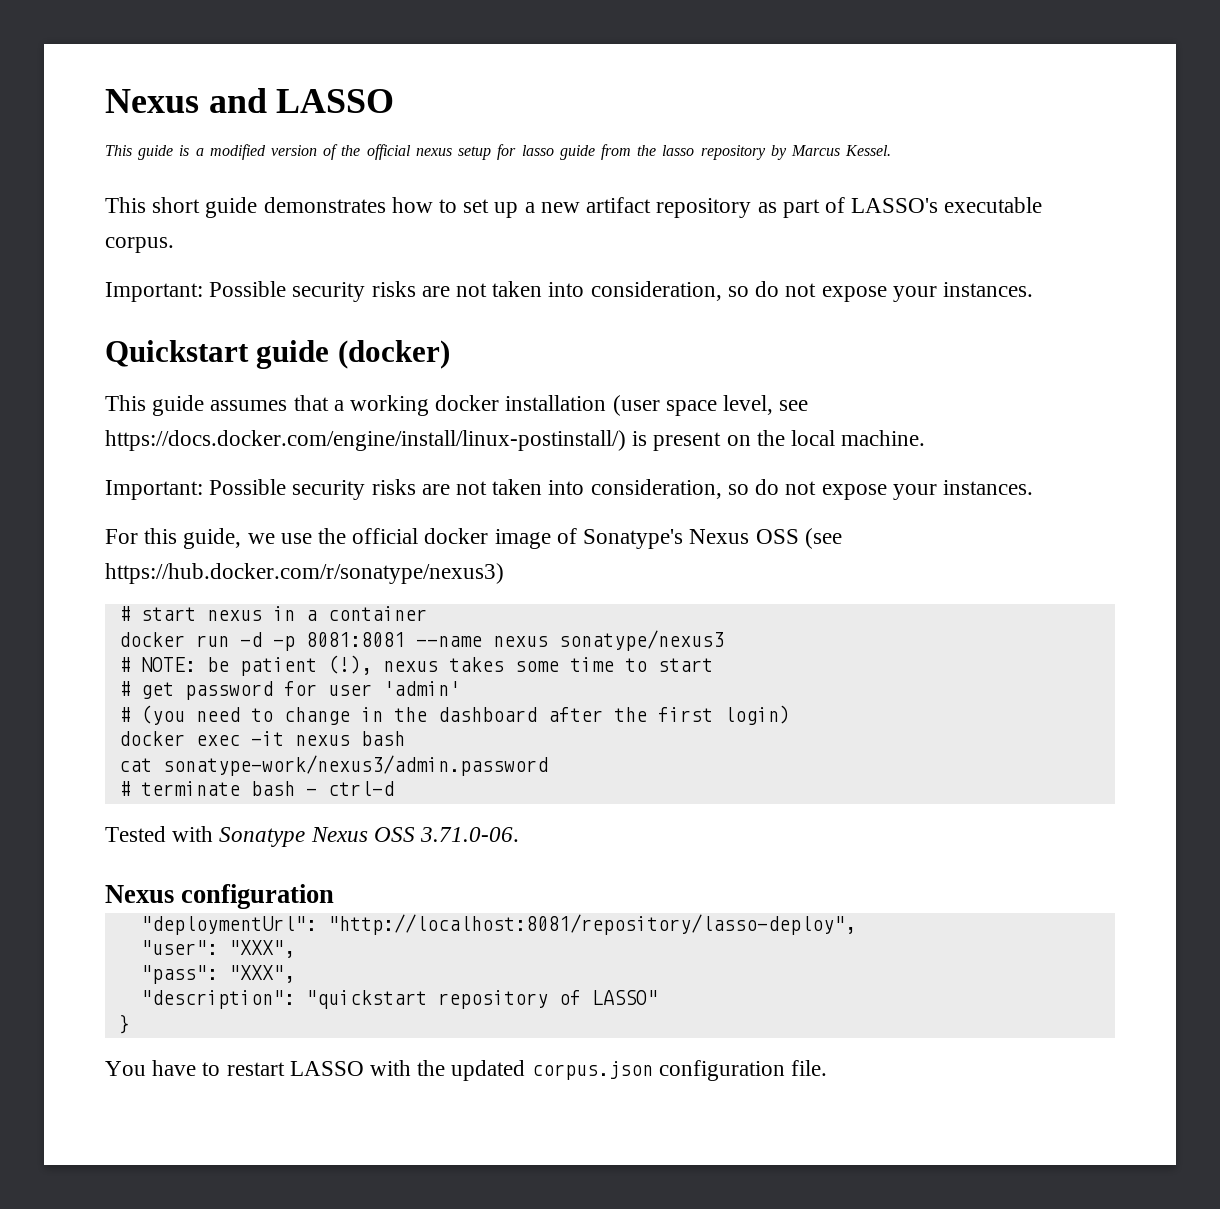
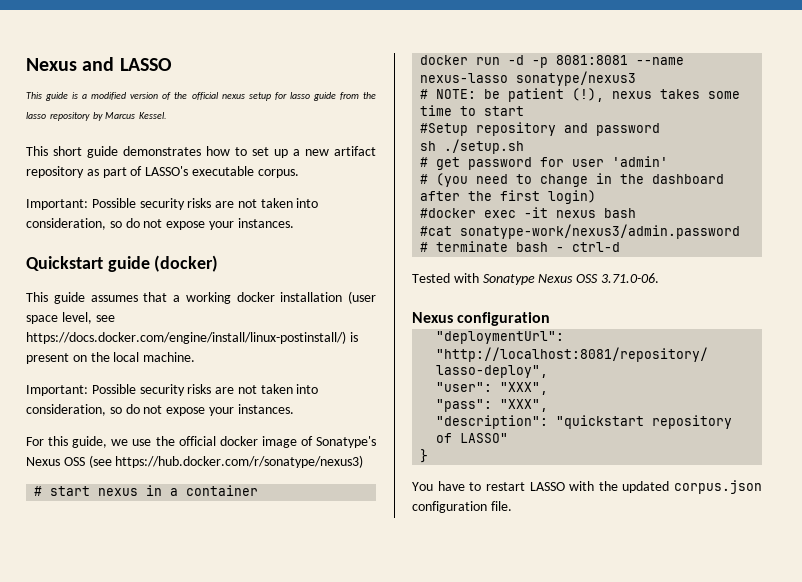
- docker run -d -p 8081:8081 --name nexus sonatype/nexus3
+ docker run -d -p 8081:8081 --name nexus-lasso sonatype/nexus3
+ #Setup repository and password
+ sh ./setup.sh
- docker exec -it nexus bash
+ #docker exec -it nexus bash
- cat sonatype-work/nexus3/admin.password
+ #cat sonatype-work/nexus3/admin.password

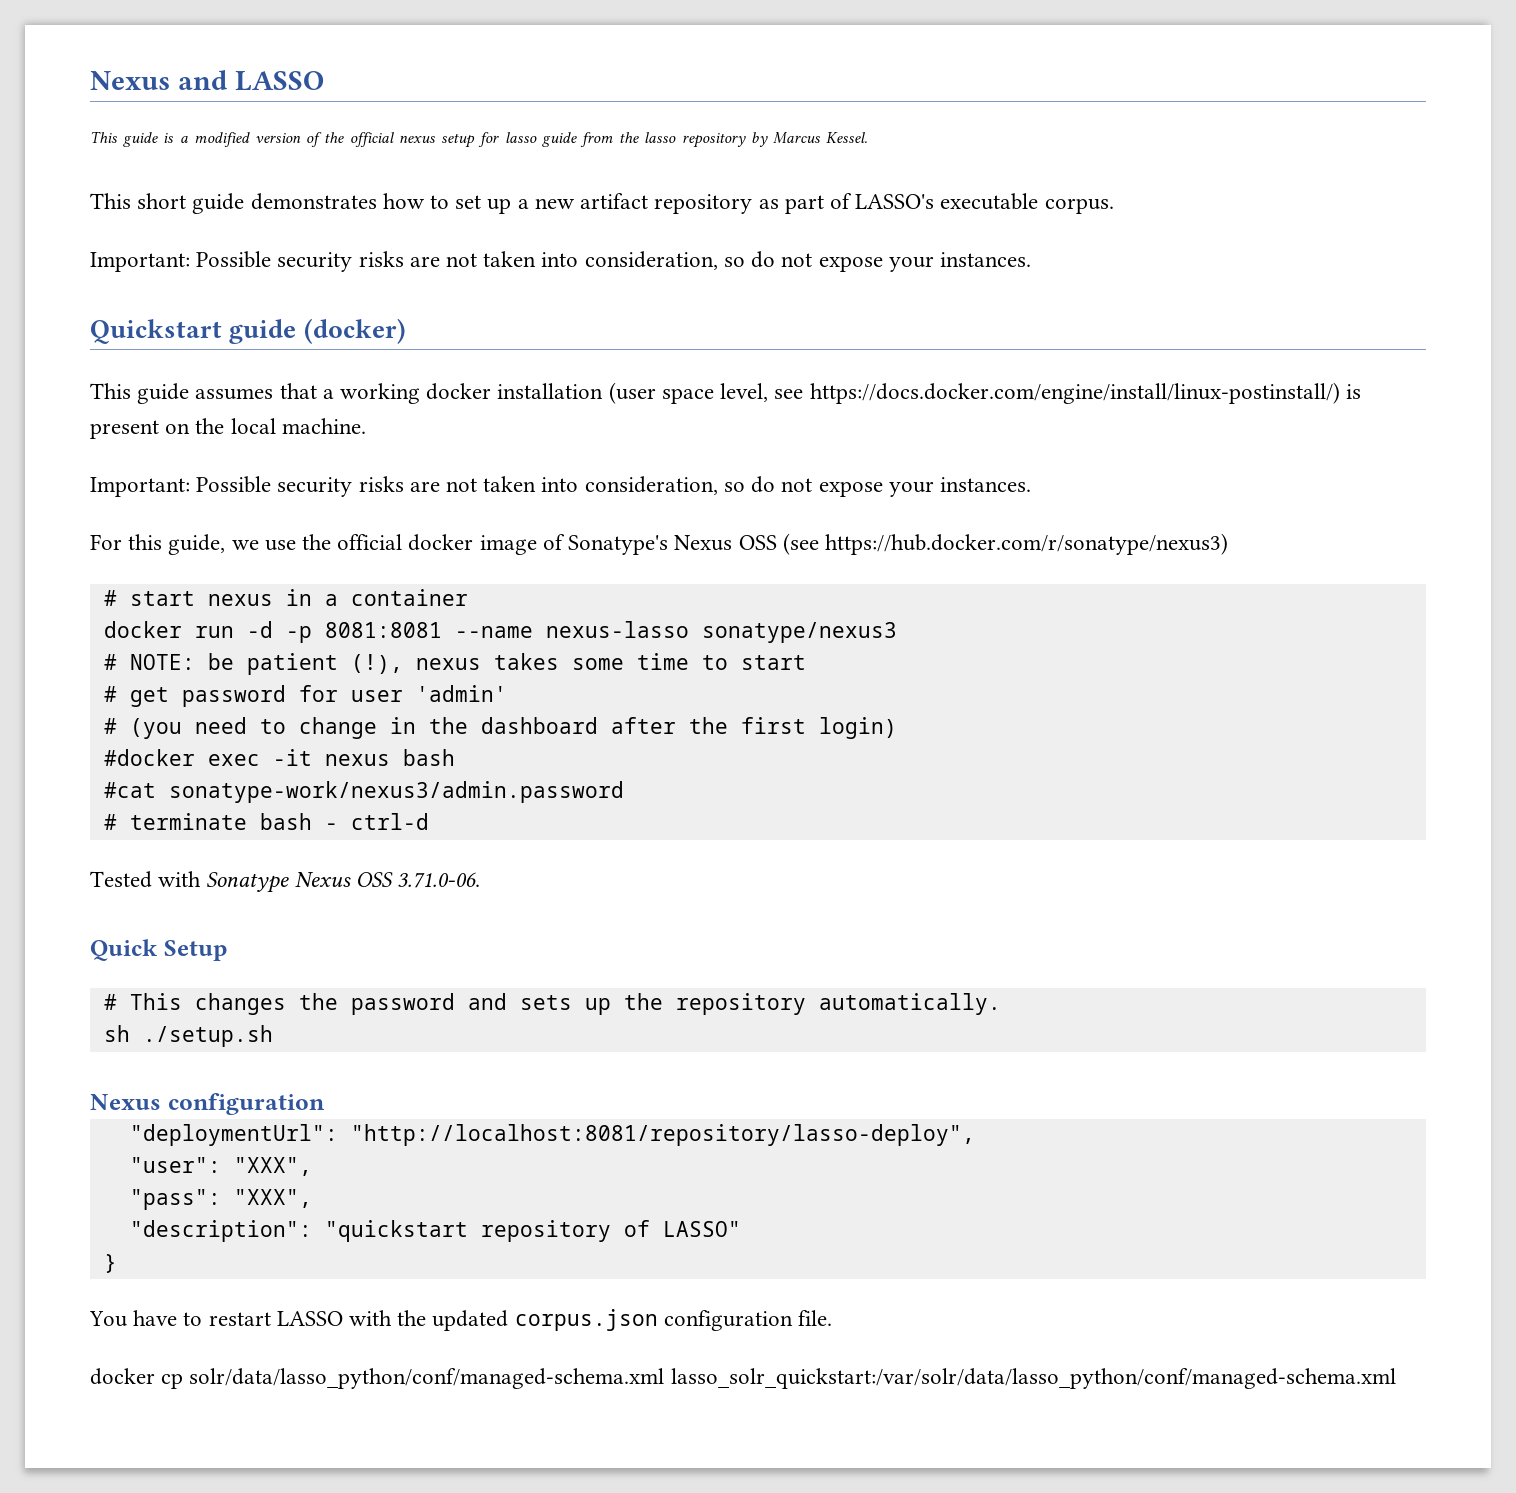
- #Setup repository and password
- sh ./setup.sh
+ Quick Setup
+ # This changes the password and sets up the repository automatically.
+ sh ./setup.sh
+ docker cp solr/data/lasso_python/conf/managed-schema.xml lasso_solr_quickstart:/var/solr/data/lasso_python/conf/managed-schema.xml

